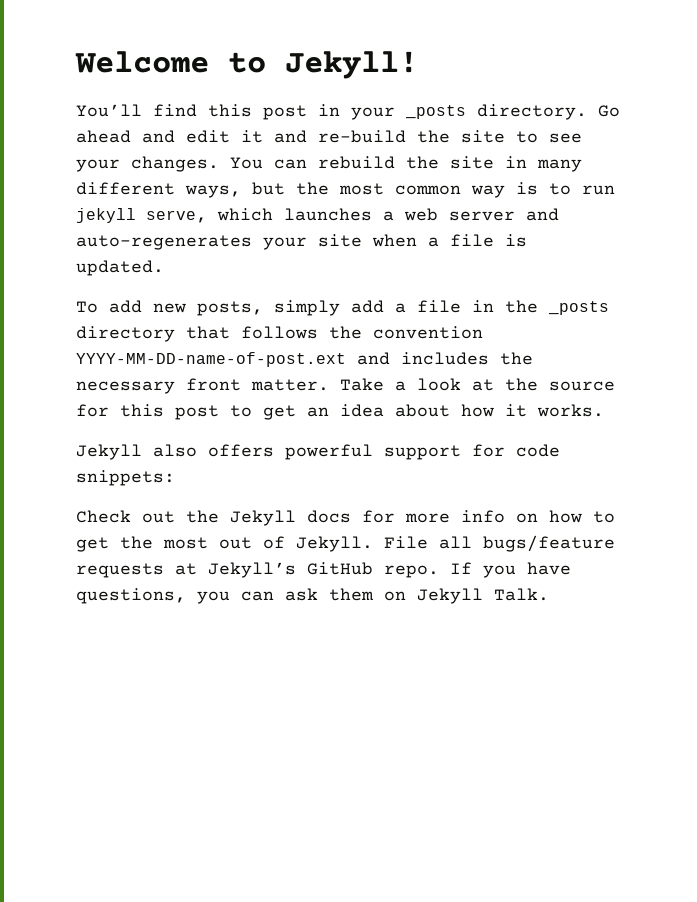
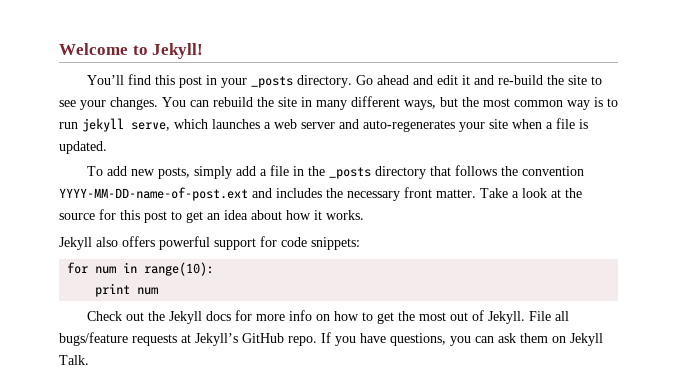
+ for num in range(10):
+ print num

